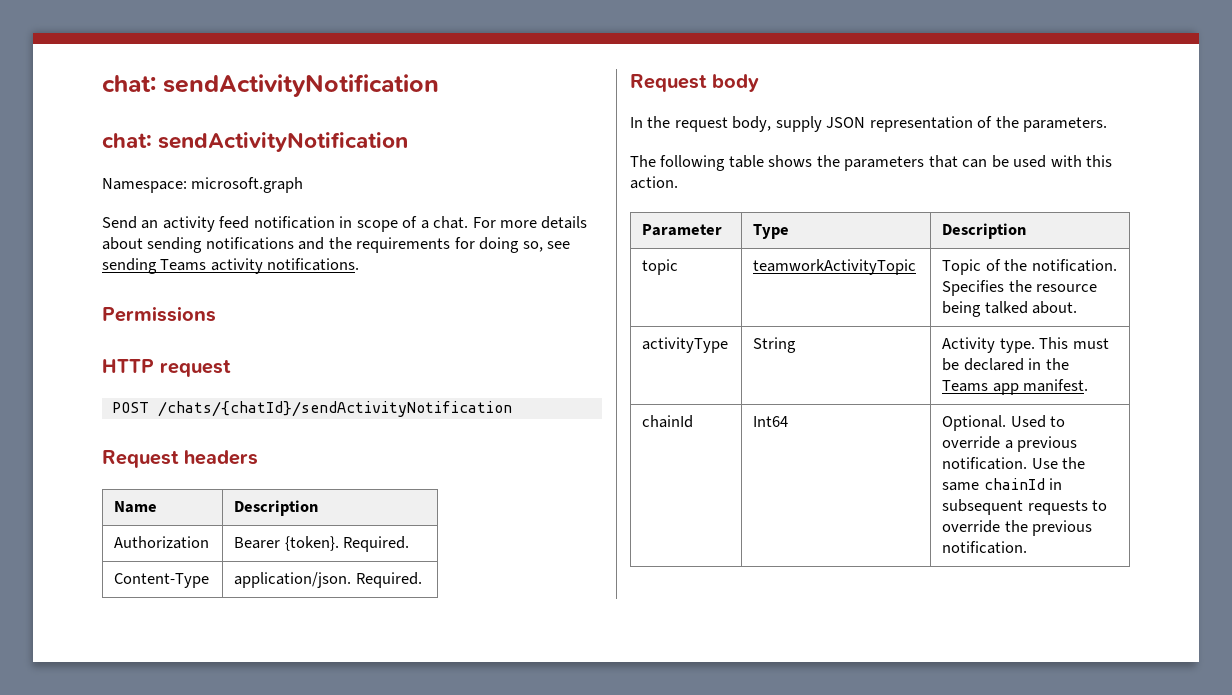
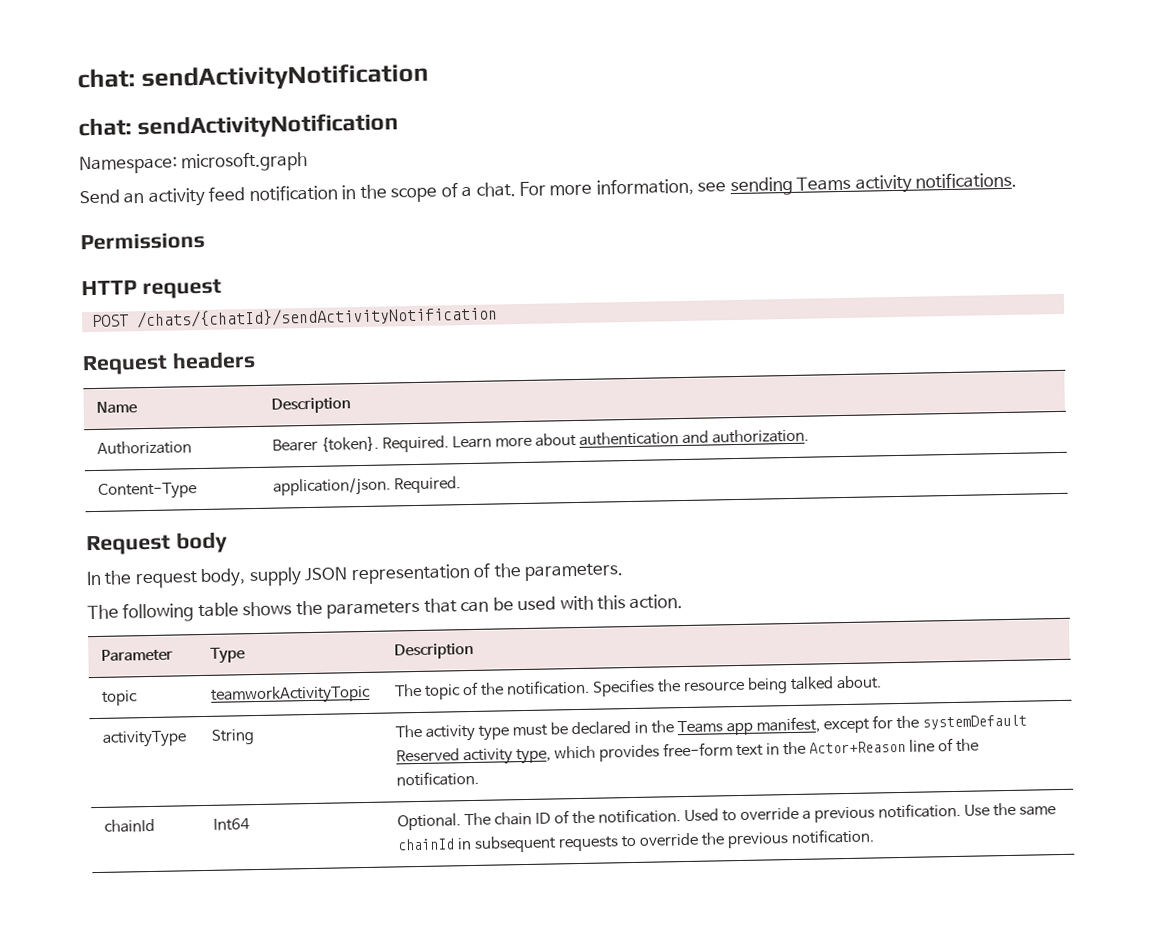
- Send an activity feed notification in scope of a chat.
+ Send an activity feed notification in the scope of a chat.
- For more details about sending notifications and the requirements for doing so, see sending Teams activity notifications.
+ For more information, see sending Teams activity notifications.
- Authorization | Bearer {token}. Required.
+ Authorization | Bearer {token}. Required. Learn more about authentication and authorization.
- topic | teamworkActivityTopic | Topic of the notification. Specifies the resource being talked about.
+ topic | teamworkActivityTopic | The topic of the notification. Specifies the resource being talked about.
- activityType | String | Activity type. This must be declared in the Teams app manifest.
- chainId | Int64 | Optional. Used to override a previous notification. Use the same chainId in subsequent requests to override the previous notification.
+ activityType | String | The activity type must be declared in the Teams app manifest, except for the systemDefault Reserved activity type, which provides free-form text in the Actor+Reason line of the notification.
+ chainId | Int64 | Optional. The chain ID of the notification. Used to override a previous notification. Use the same chainId in subsequent requests to override the previous notification.

